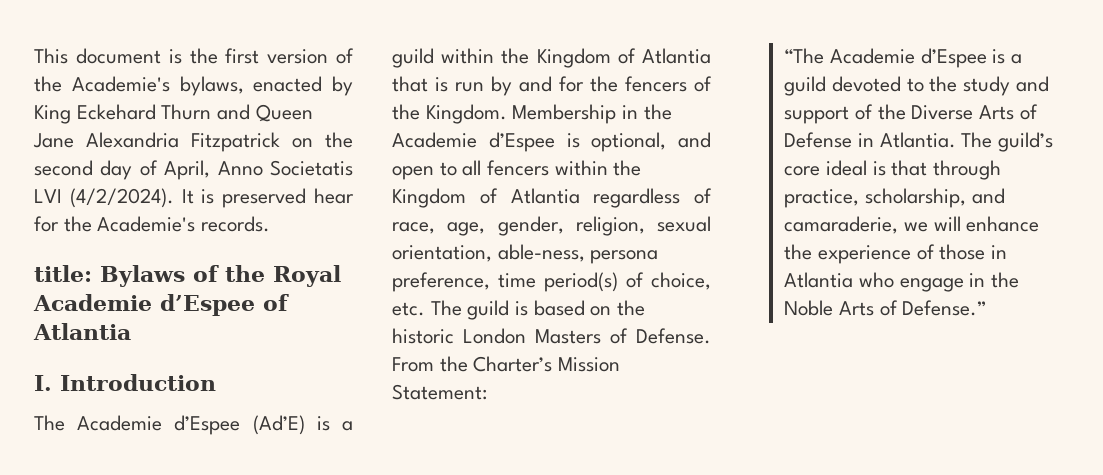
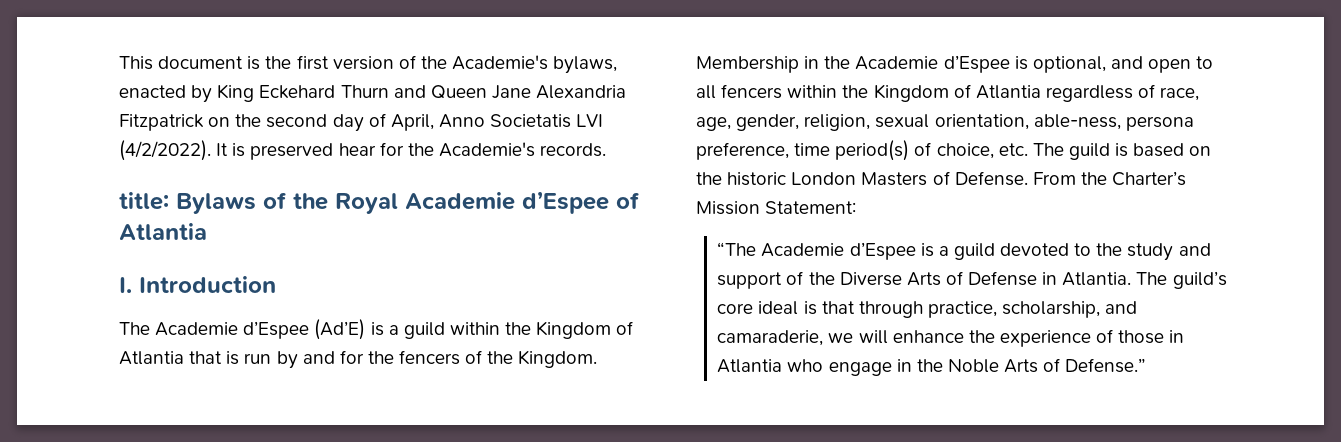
- This document is the first version of the Academie's bylaws, enacted by King Eckehard Thurn and Queen Jane Alexandria Fitzpatrick on the second day of April, Anno Societatis LVI (4/2/2024).
+ This document is the first version of the Academie's bylaws, enacted by King Eckehard Thurn and Queen Jane Alexandria Fitzpatrick on the second day of April, Anno Societatis LVI (4/2/2022).

